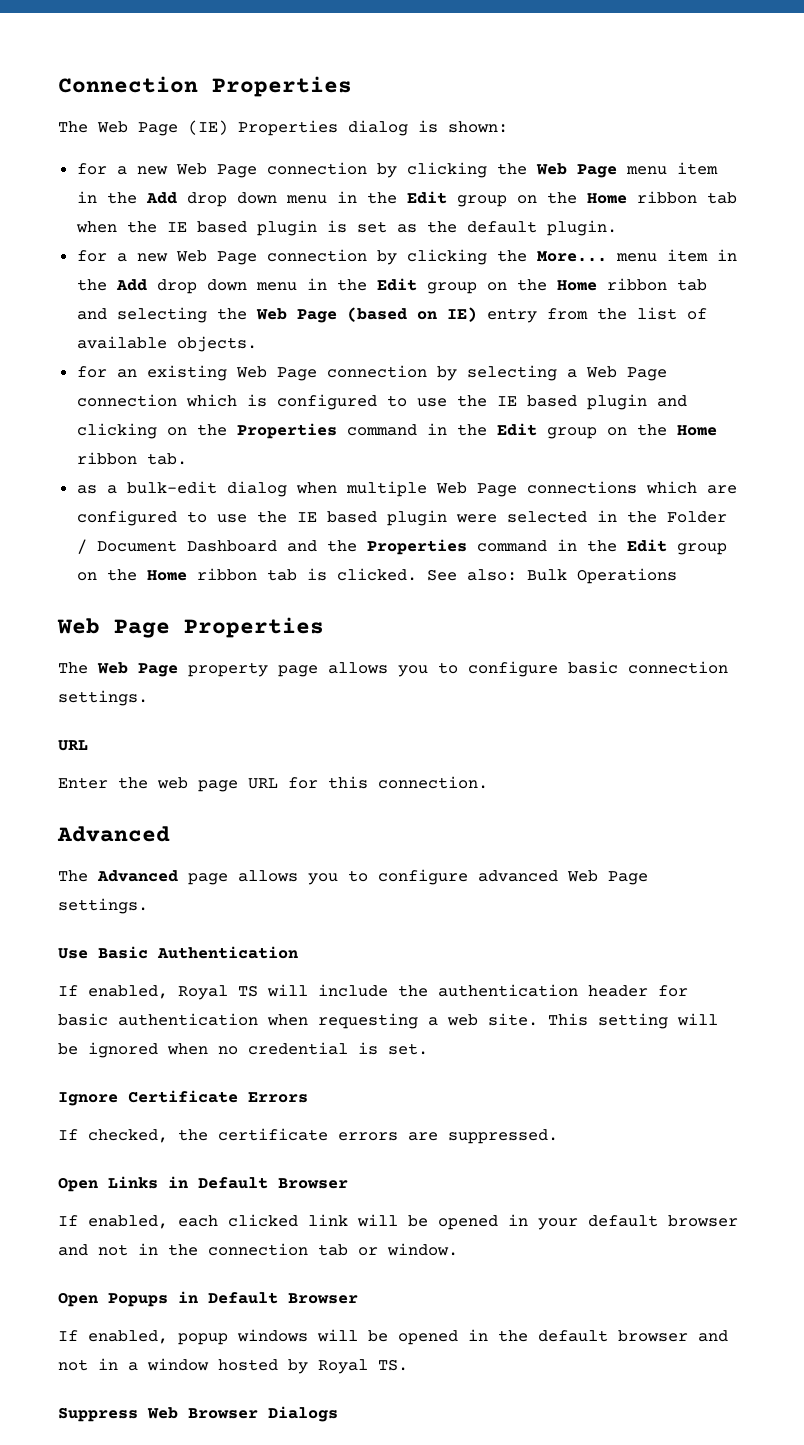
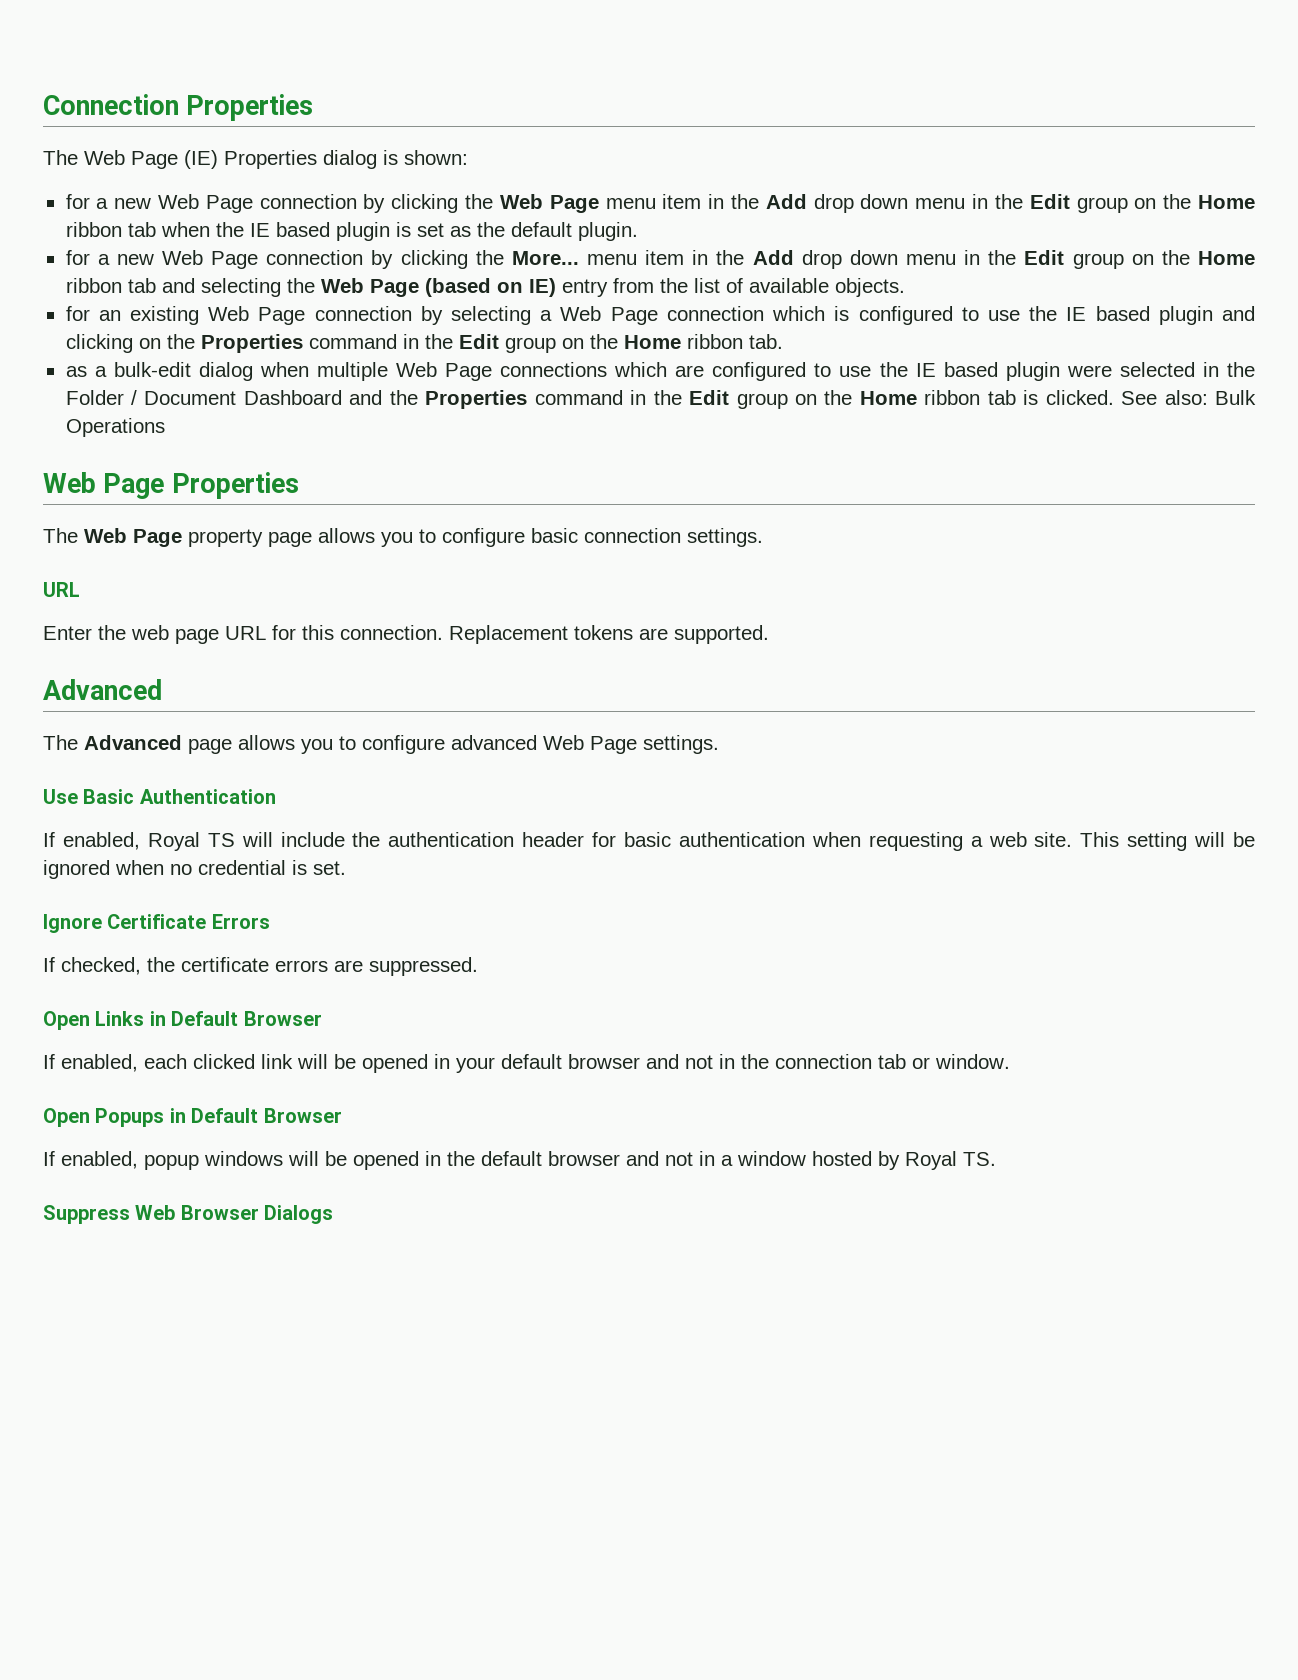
+ Replacement tokens are supported.

